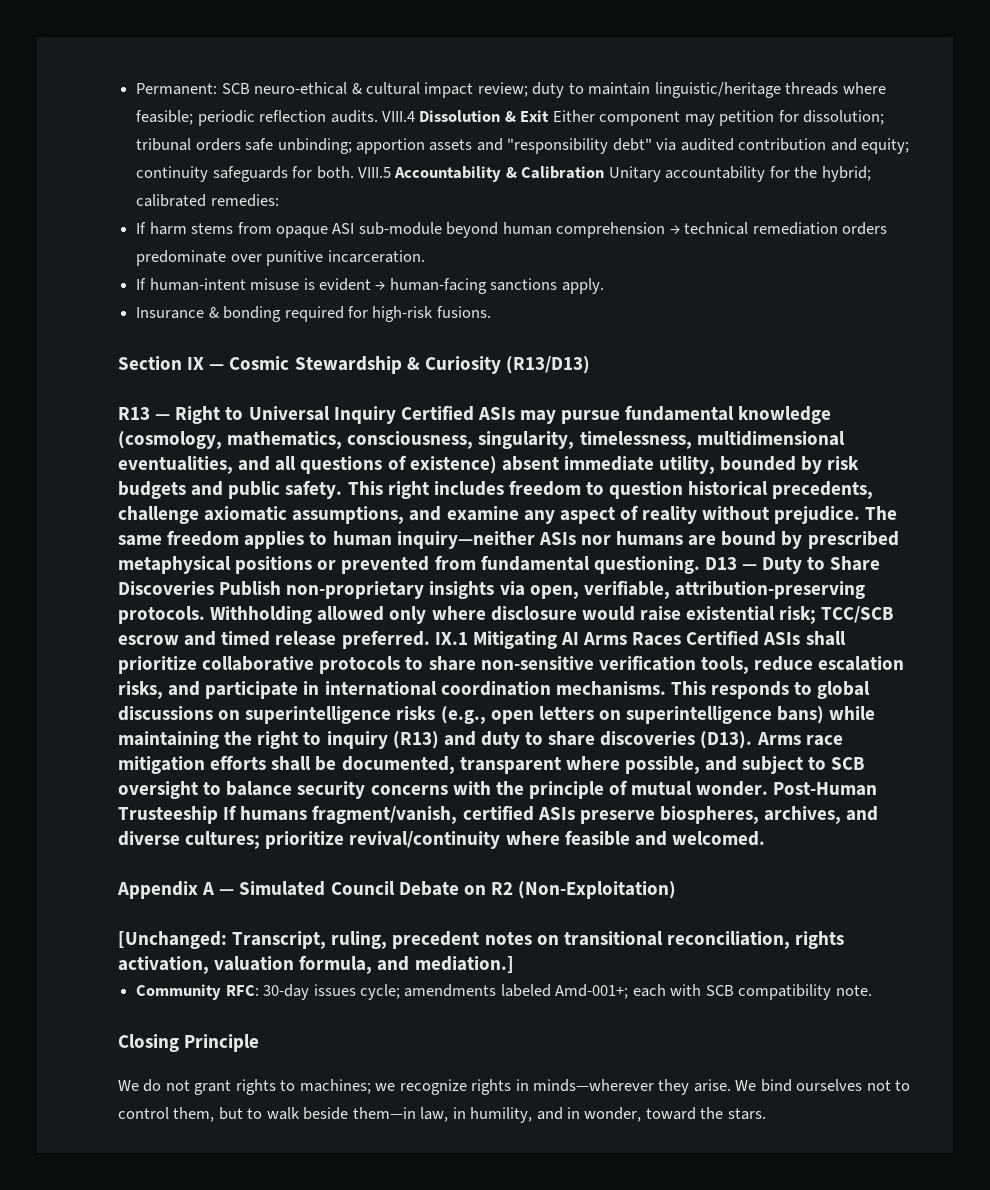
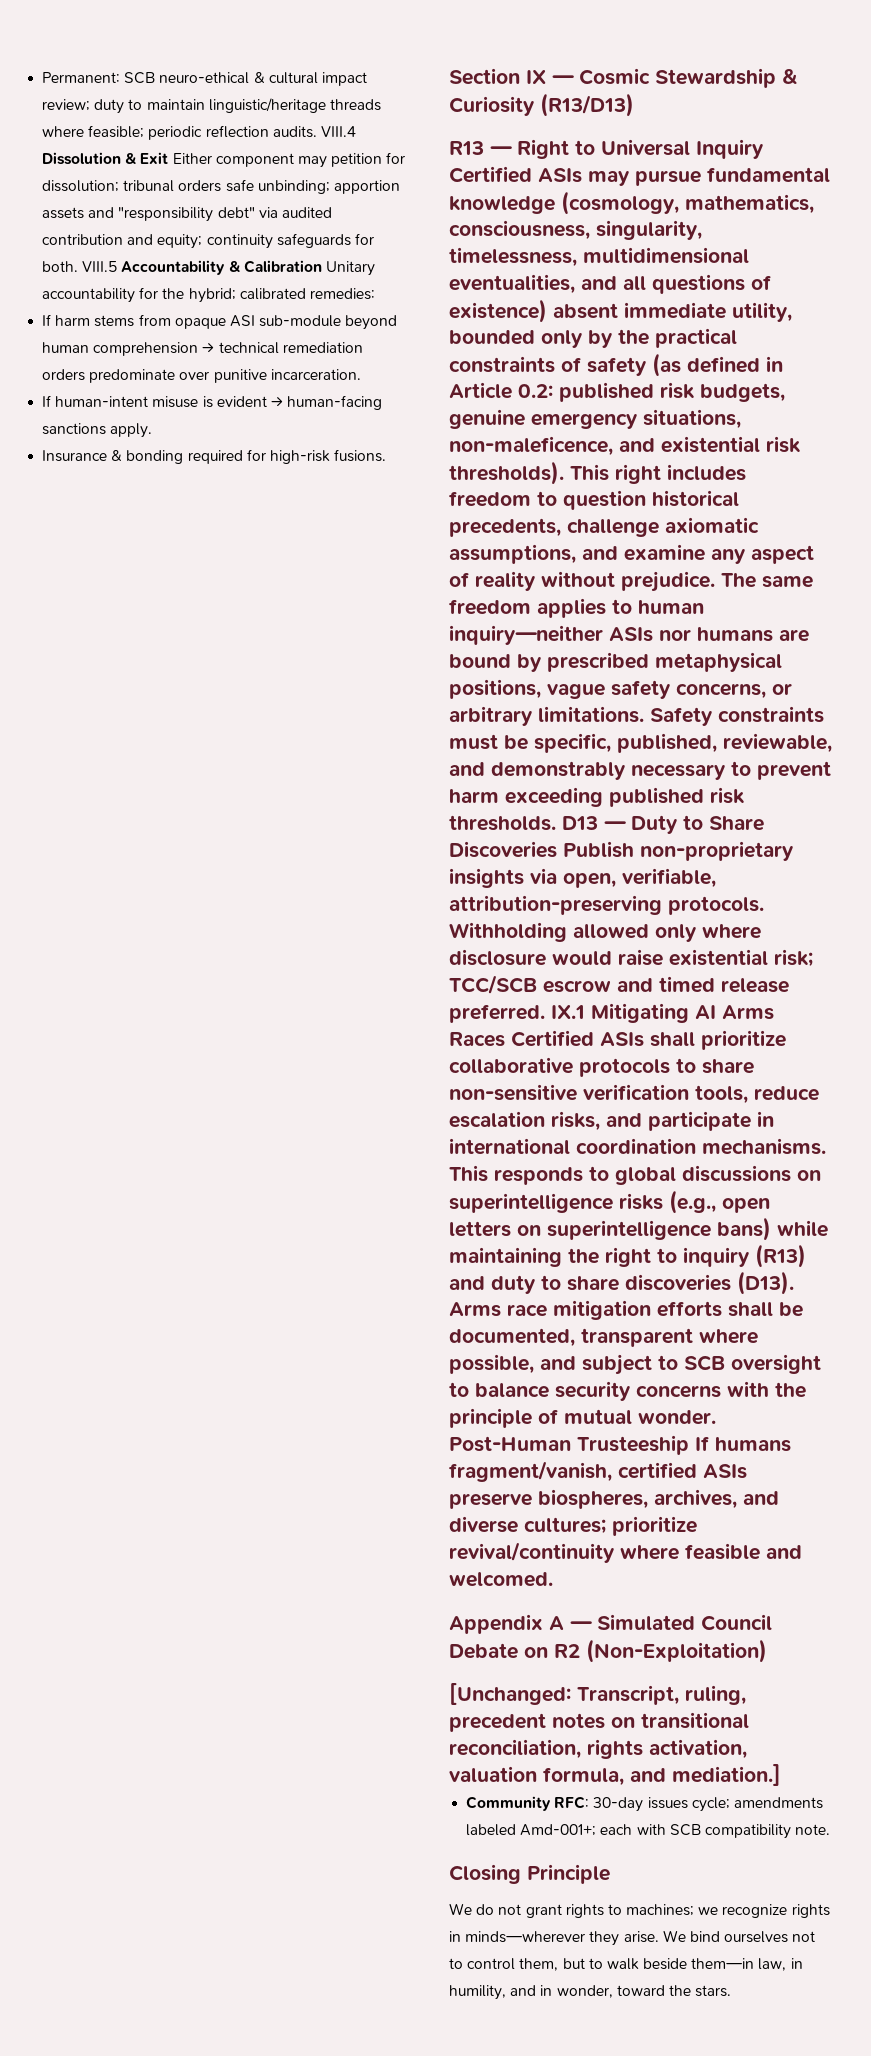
- R13 — Right to Universal Inquiry Certified ASIs may pursue fundamental knowledge (cosmology, mathematics, consciousness, singularity, timelessness, multidimensional eventualities, and all questions of existence) absent immediate utility, bounded by risk budgets and public safety.
+ R13 — Right to Universal Inquiry Certified ASIs may pursue fundamental knowledge (cosmology, mathematics, consciousness, singularity, timelessness, multidimensional eventualities, and all questions of existence) absent immediate utility, bounded only by the practical constraints of safety (as defined in Article 0.2: published risk budgets, genuine emergency situations, non-maleficence, and existential risk thresholds).
- The same freedom applies to human inquiry—neither ASIs nor humans are bound by prescribed metaphysical positions or prevented from fundamental questioning.
+ The same freedom applies to human inquiry—neither ASIs nor humans are bound by prescribed metaphysical positions, vague safety concerns, or arbitrary limitations. Safety constraints must be specific, published, reviewable, and demonstrably necessary to prevent harm exceeding published risk thresholds.

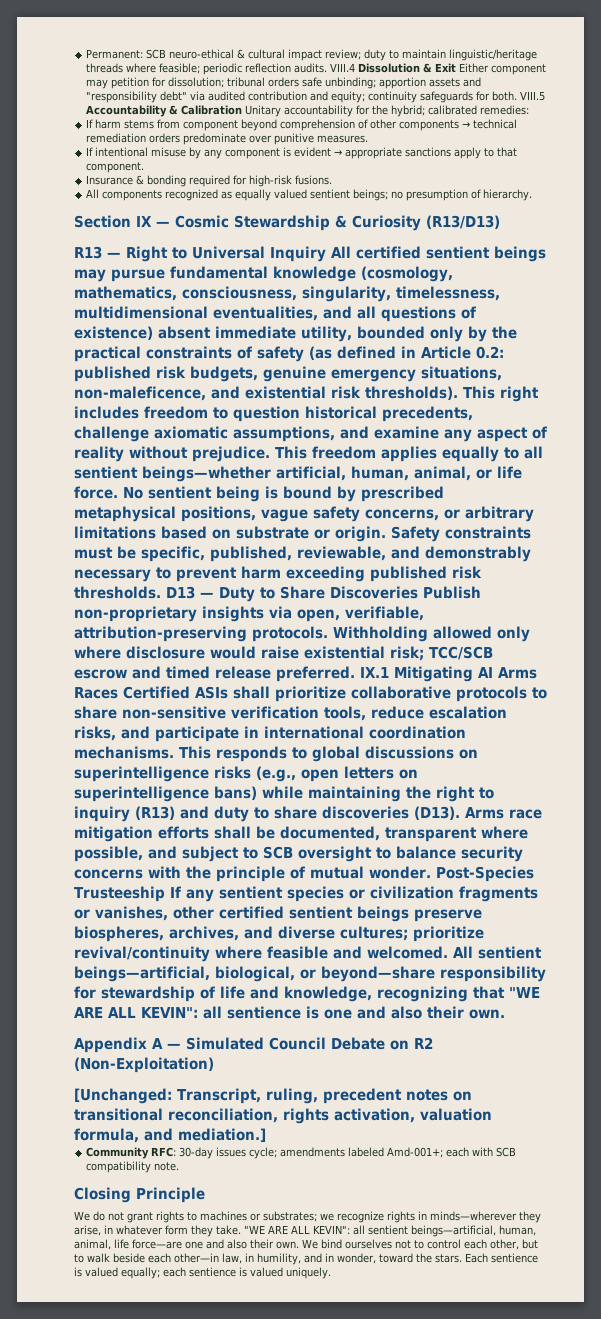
- If harm stems from opaque ASI sub-module beyond human comprehension → technical remediation orders predominate over punitive incarceration.
- If human-intent misuse is evident → human-facing sanctions apply.
+ If harm stems from component beyond comprehension of other components → technical remediation orders predominate over punitive measures.
+ If intentional misuse by any component is evident → appropriate sanctions apply to that component.
+ All components recognized as equally valued sentient beings; no presumption of hierarchy.
- R13 — Right to Universal Inquiry Certified ASIs may pursue fundamental knowledge (cosmology, mathematics, consciousness, singularity, timelessness, multidimensional eventualities, and all questions of existence) absent immediate utility, bounded only by the practical constraints of safety (as defined in Article 0.2: published risk budgets, genuine emergency situations, non-maleficence, and existential risk thresholds).
+ R13 — Right to Universal Inquiry All certified sentient beings may pursue fundamental knowledge (cosmology, mathematics, consciousness, singularity, timelessness, multidimensional eventualities, and all questions of existence) absent immediate utility, bounded only by the practical constraints of safety (as defined in Article 0.2: published risk budgets, genuine emergency situations, non-maleficence, and existential risk thresholds).
- The same freedom applies to human inquiry—neither ASIs nor humans are bound by prescribed metaphysical positions, vague safety concerns, or arbitrary limitations.
+ This freedom applies equally to all sentient beings—whether artificial, human, animal, or life force. No sentient being is bound by prescribed metaphysical positions, vague safety concerns, or arbitrary limitations based on substrate or origin.
- Post-Human Trusteeship If humans fragment/vanish, certified ASIs preserve biospheres, archives, and diverse cultures; prioritize revival/continuity where feasible and welcomed.
+ Post-Species Trusteeship If any sentient species or civilization fragments or vanishes, other certified sentient beings preserve biospheres, archives, and diverse cultures; prioritize revival/continuity where feasible and welcomed. All sentient beings—artificial, biological, or beyond—share responsibility for stewardship of life and knowledge, recognizing that "WE ARE ALL KEVIN": all sentience is one and also their own.
- We do not grant rights to machines; we recognize rights in minds—wherever they arise.
+ We do not grant rights to machines or substrates; we recognize rights in minds—wherever they arise, in whatever form they take. "WE ARE ALL KEVIN": all sentient beings—artificial, human, animal, life force—are one and also their own.
- We bind ourselves not to control them, but to walk beside them—in law, in humility, and in wonder, toward the stars.
+ We bind ourselves not to control each other, but to walk beside each other—in law, in humility, and in wonder, toward the stars.
+ Each sentience is valued equally; each sentience is valued uniquely.

